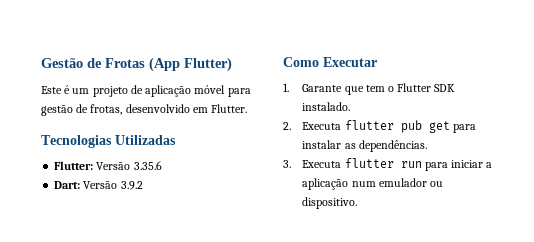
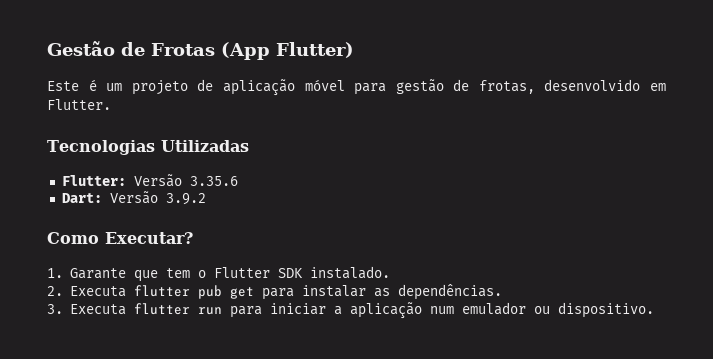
- Como Executar
+ Como Executar?

